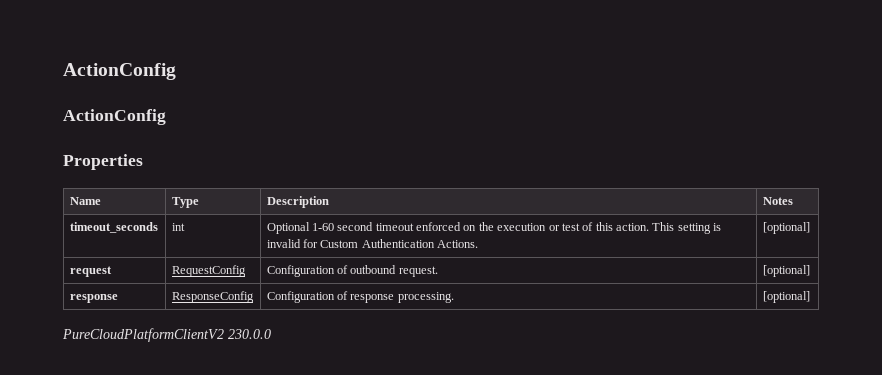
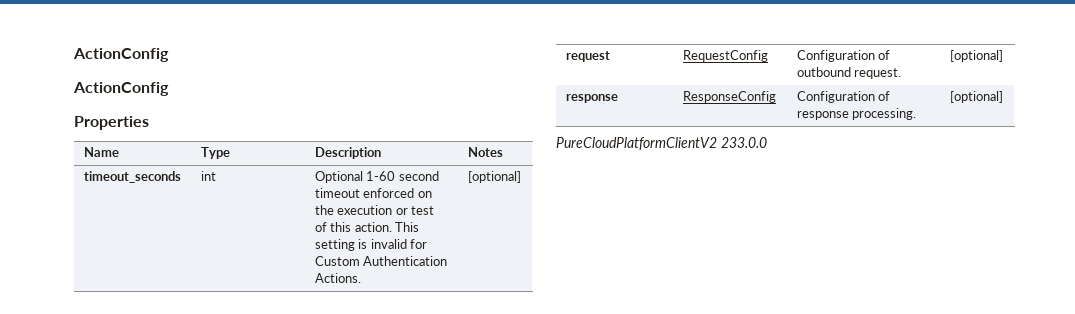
- PureCloudPlatformClientV2 230.0.0
+ PureCloudPlatformClientV2 233.0.0

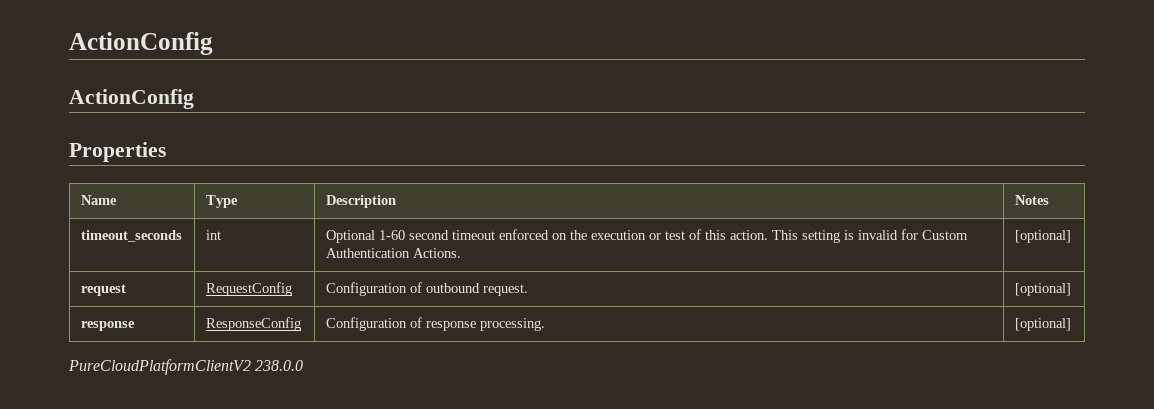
- PureCloudPlatformClientV2 233.0.0
+ PureCloudPlatformClientV2 238.0.0

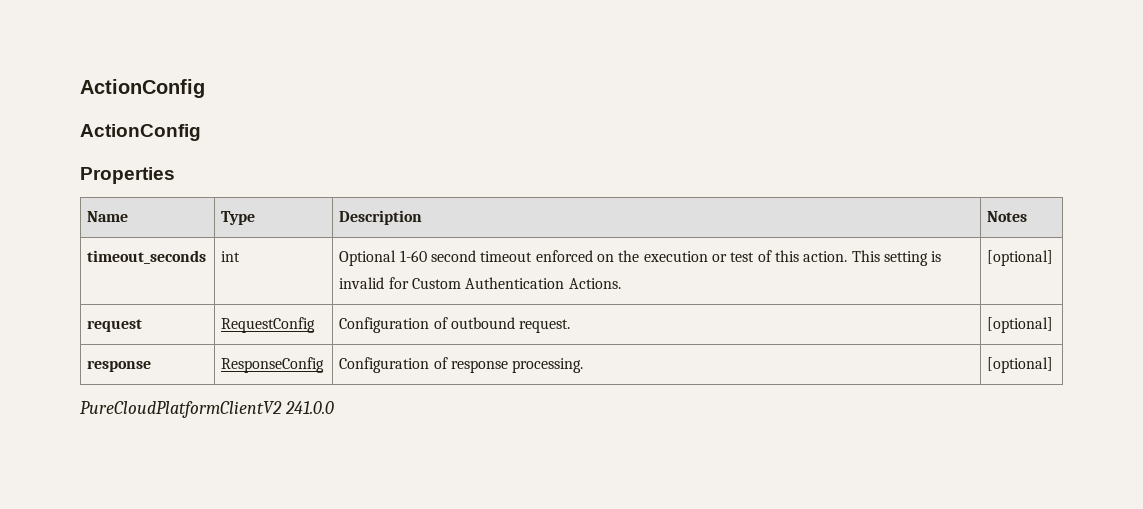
- PureCloudPlatformClientV2 238.0.0
+ PureCloudPlatformClientV2 241.0.0

